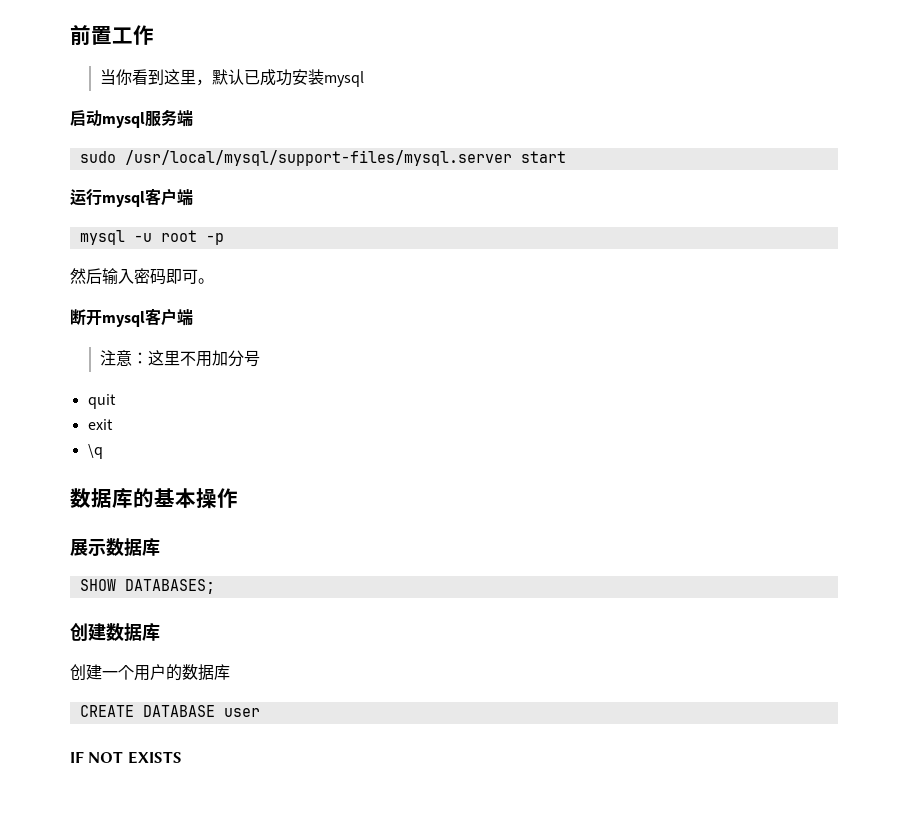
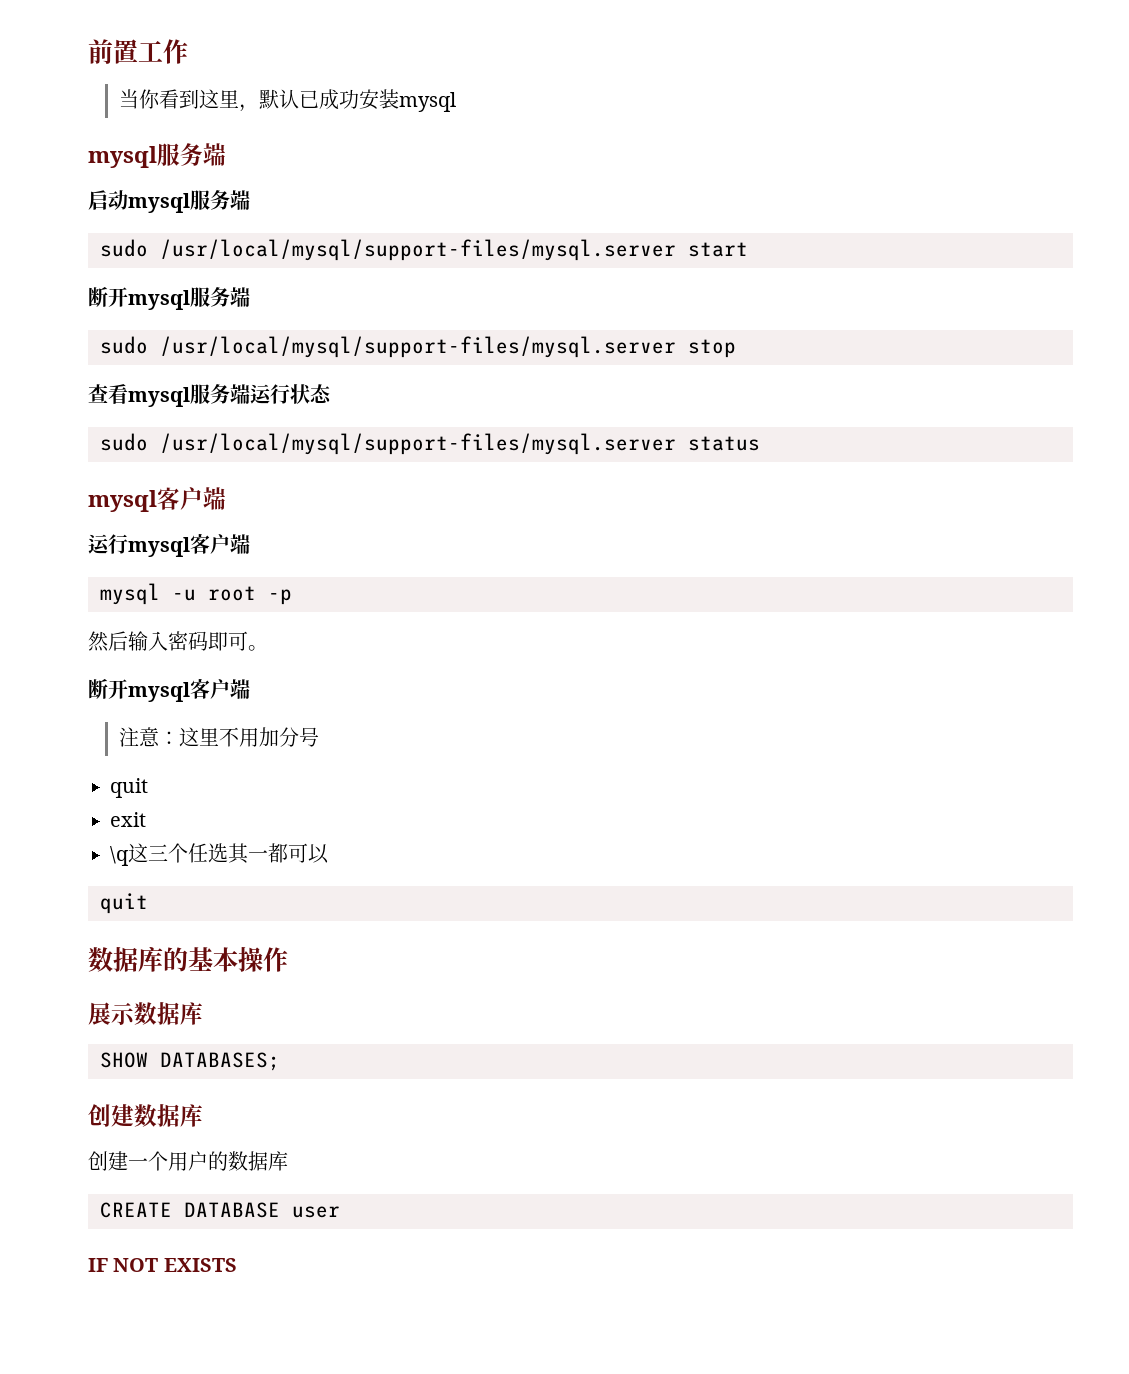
  当你看到这里，默认已成功安装mysql
+ mysql服务端
+ 断开mysql服务端
+ sudo /usr/local/mysql/support-files/mysql.server stop
+ 查看mysql服务端运行状态
+ sudo /usr/local/mysql/support-files/mysql.server status
+ mysql客户端
- \q
+ \q这三个任选其一都可以
+ quit

